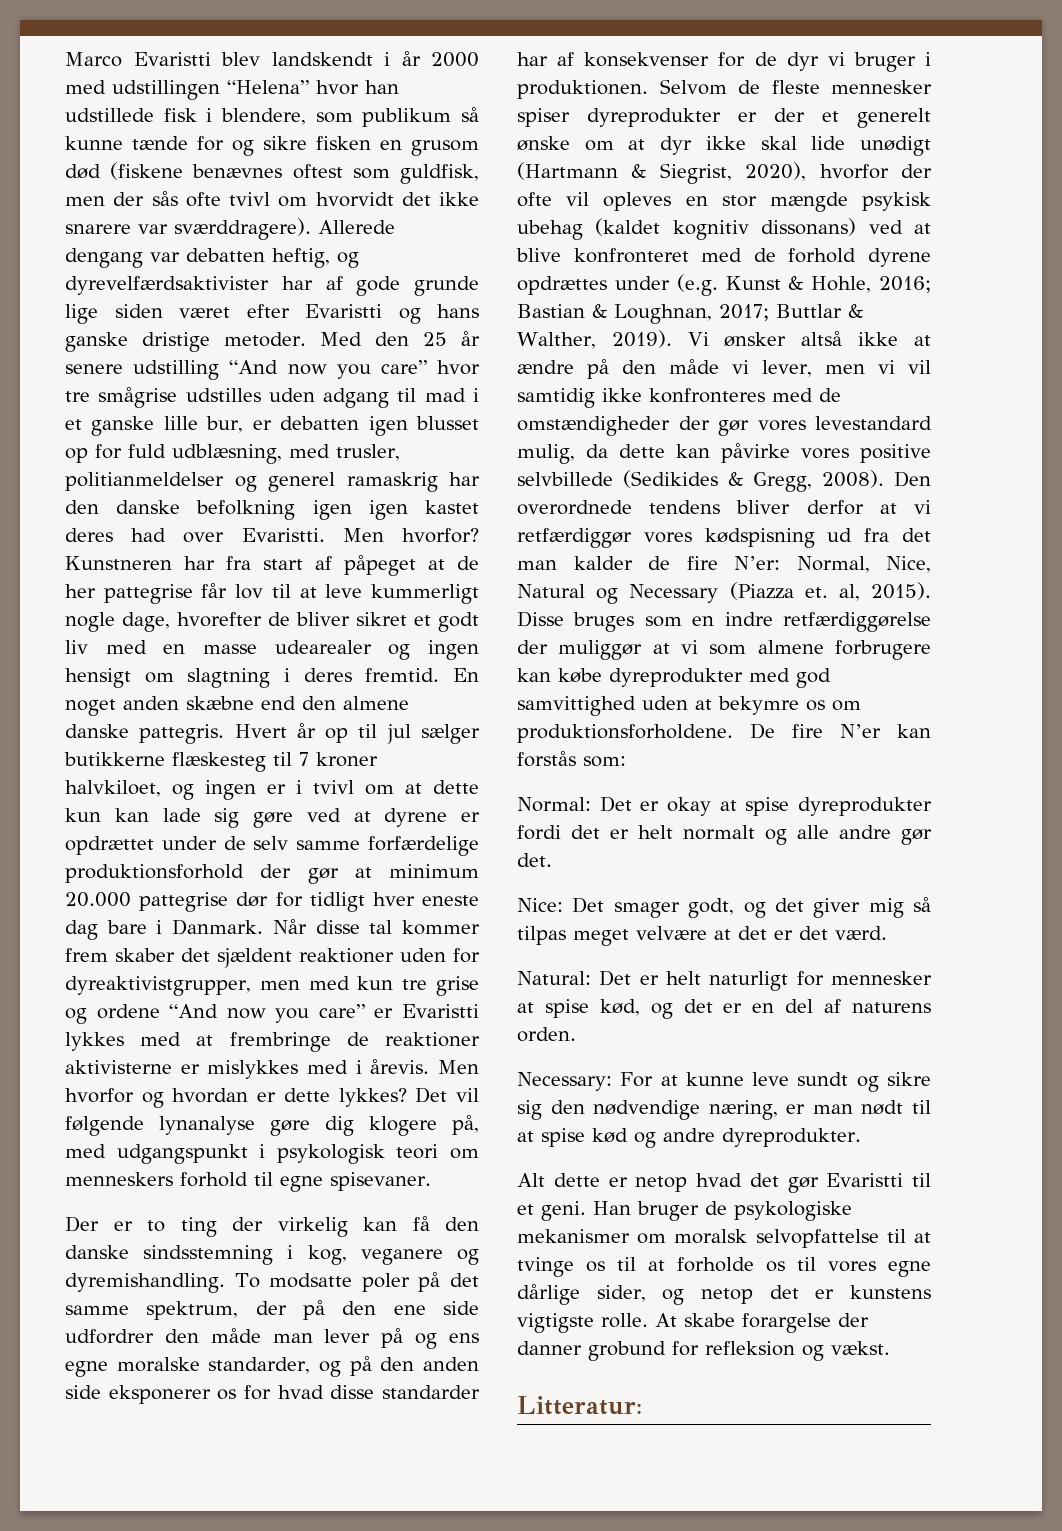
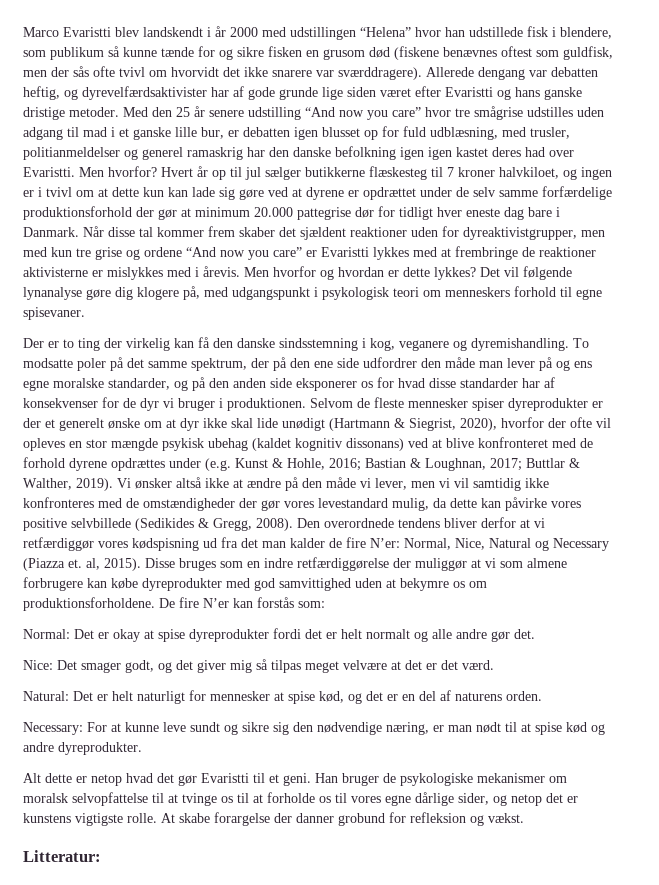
- Kunstneren har fra start af påpeget at de her pattegrise får lov til at leve kummerligt nogle dage, hvorefter de bliver sikret et godt liv med en masse udearealer og ingen hensigt om slagtning i deres fremtid. En noget anden skæbne end den almene danske pattegris.

